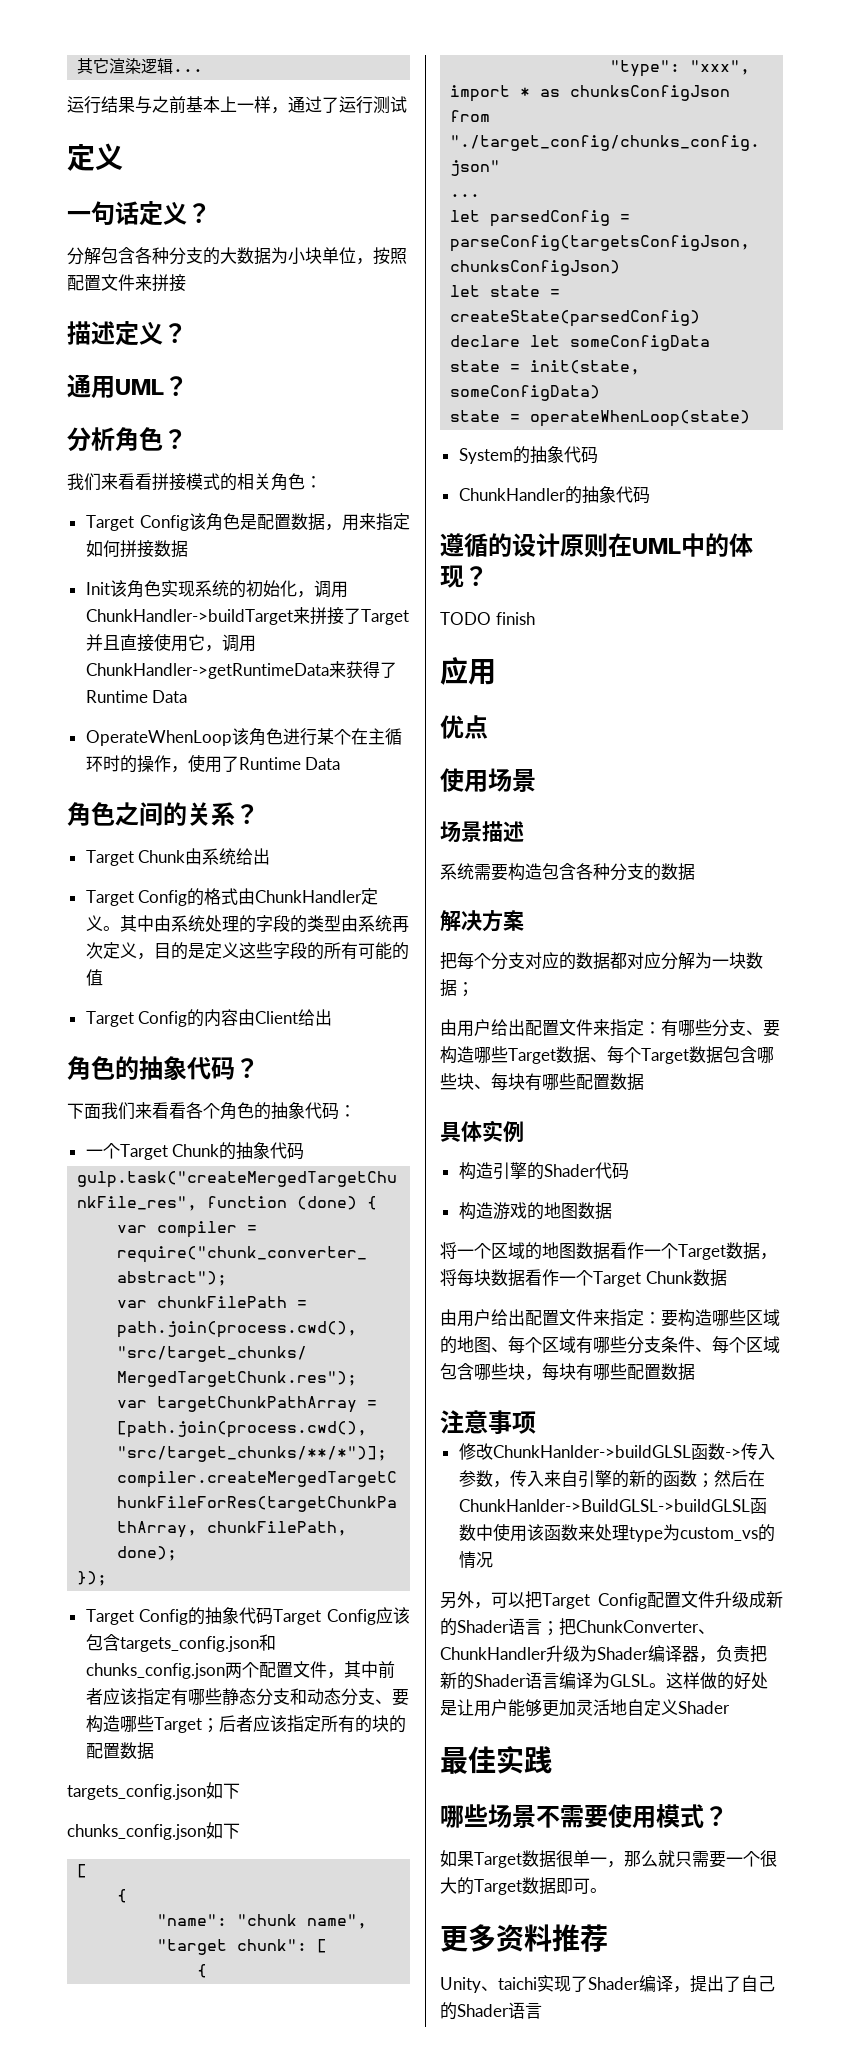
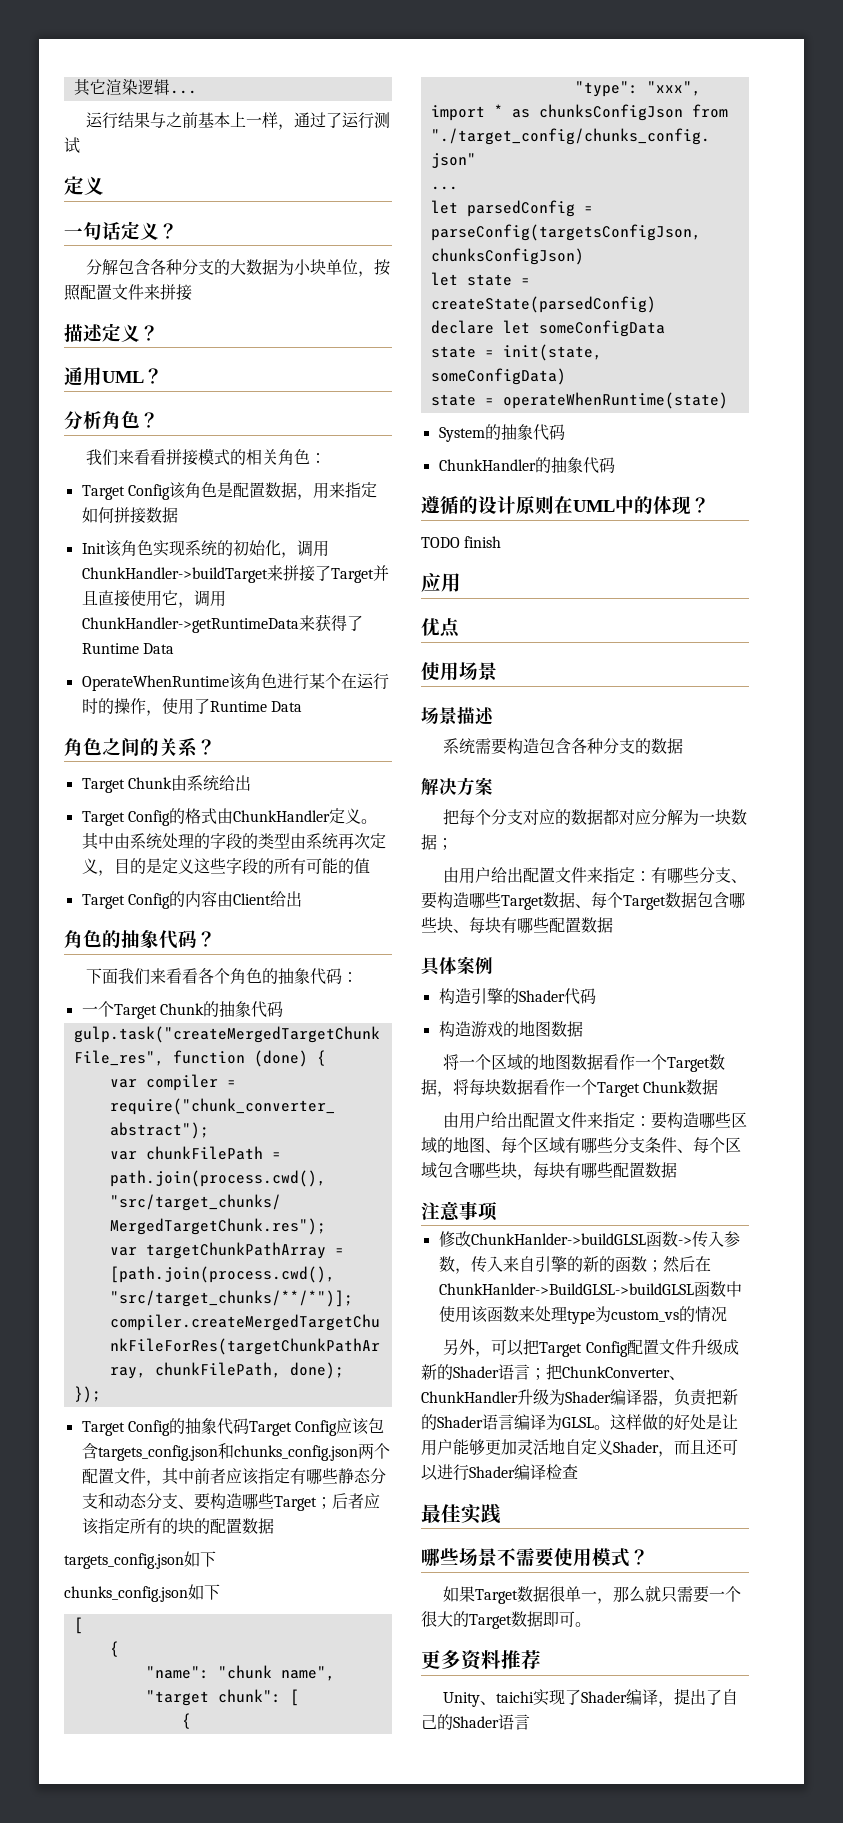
- OperateWhenLoop该角色进行某个在主循环时的操作，使用了Runtime Data
+ OperateWhenRuntime该角色进行某个在运行时的操作，使用了Runtime Data
- state = operateWhenLoop(state)
+ state = operateWhenRuntime(state)
- 具体实例
+ 具体案例
- 这样做的好处是让用户能够更加灵活地自定义Shader
+ 这样做的好处是让用户能够更加灵活地自定义Shader，而且还可以进行Shader编译检查

